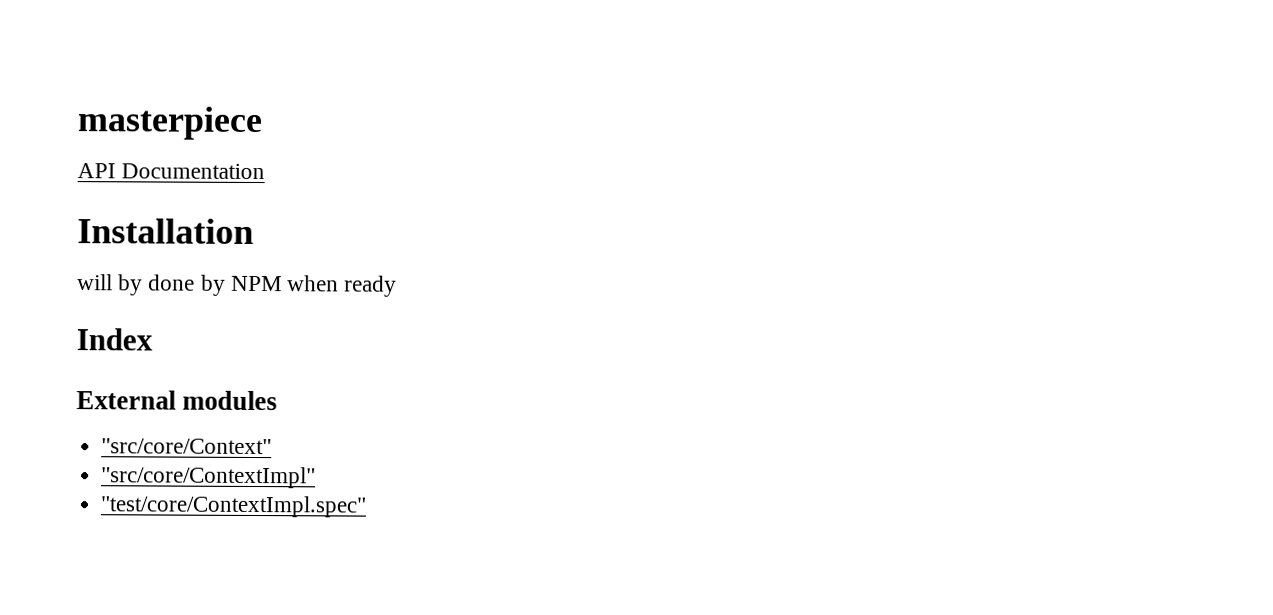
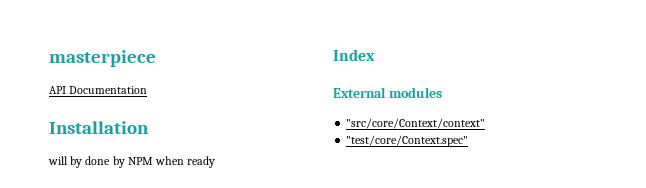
- "src/core/Context"
- "src/core/ContextImpl"
- "test/core/ContextImpl.spec"
+ "src/core/Context/context"
+ "test/core/Context.spec"

